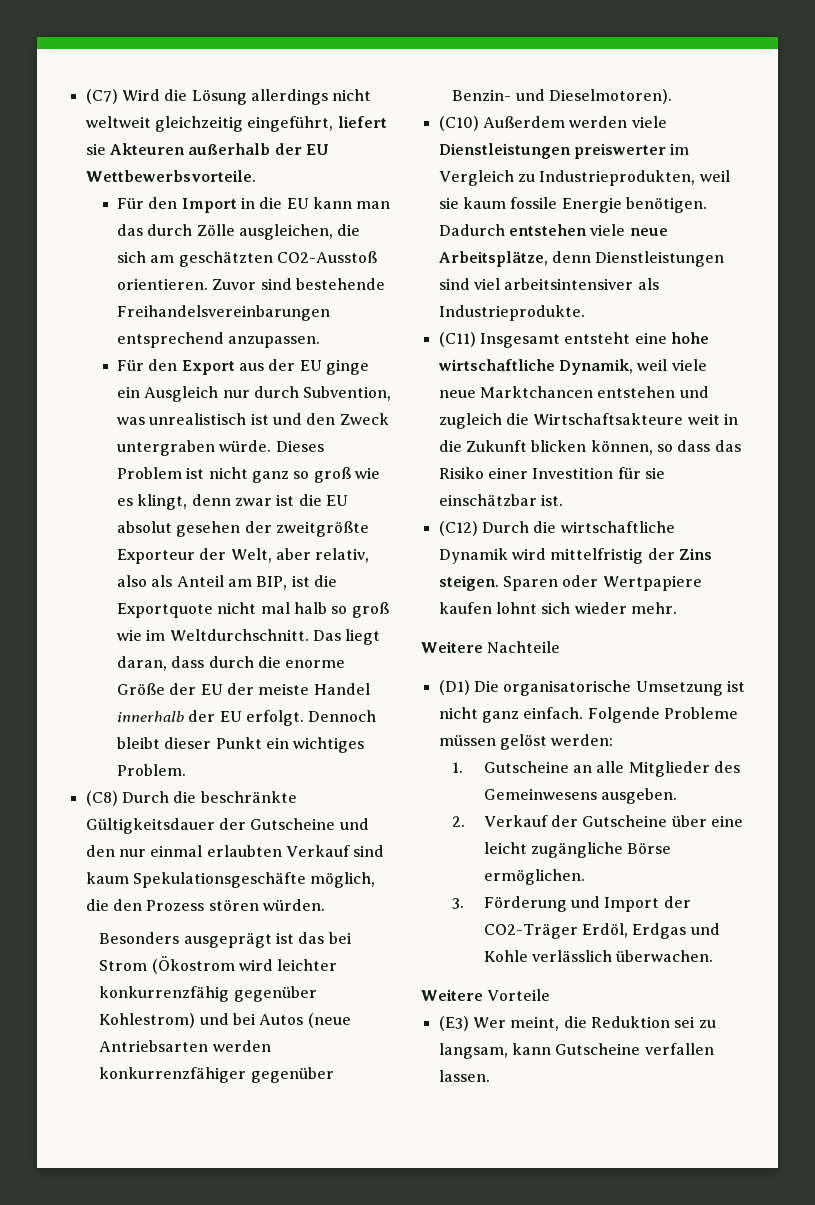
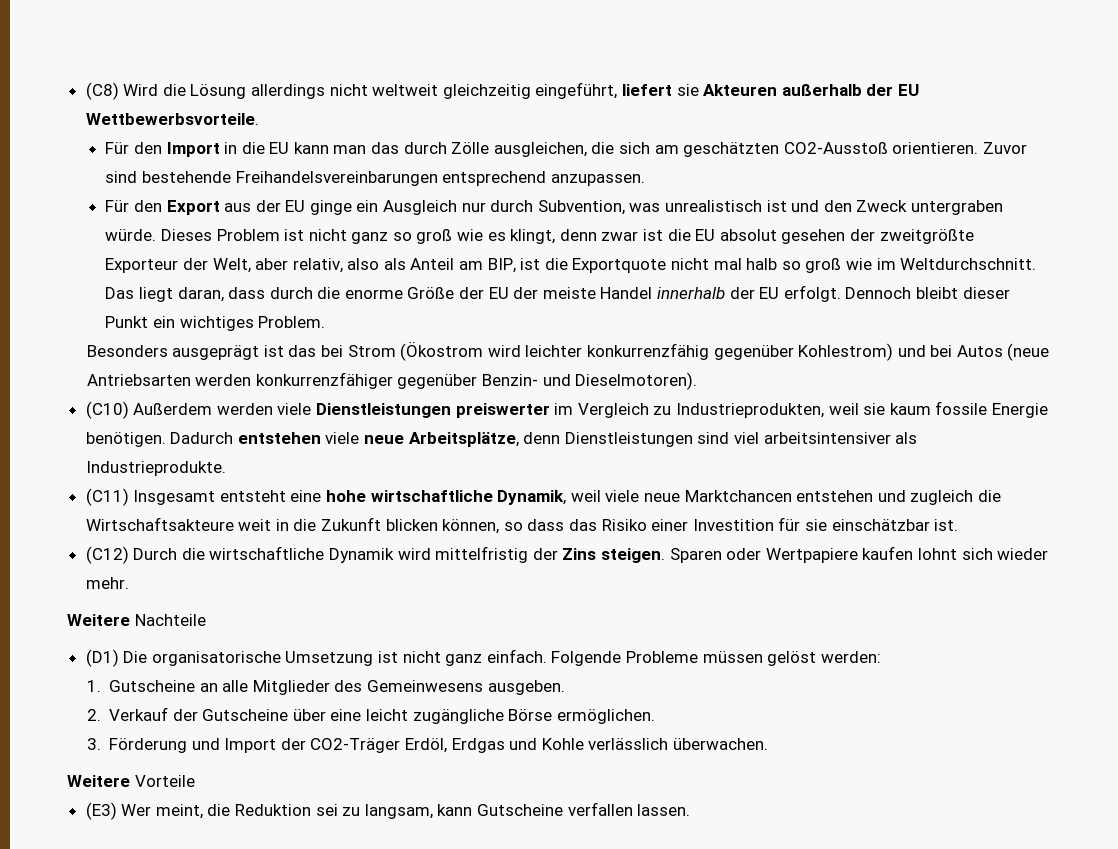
- (C7) Wird die Lösung allerdings nicht weltweit gleichzeitig eingeführt, liefert sie Akteuren außerhalb der EU Wettbewerbsvorteile.
+ (C8) Wird die Lösung allerdings nicht weltweit gleichzeitig eingeführt, liefert sie Akteuren außerhalb der EU Wettbewerbsvorteile.
- (C8) Durch die beschränkte Gültigkeitsdauer der Gutscheine und den nur einmal erlaubten Verkauf sind kaum Spekulationsgeschäfte möglich, die den Prozess stören würden.

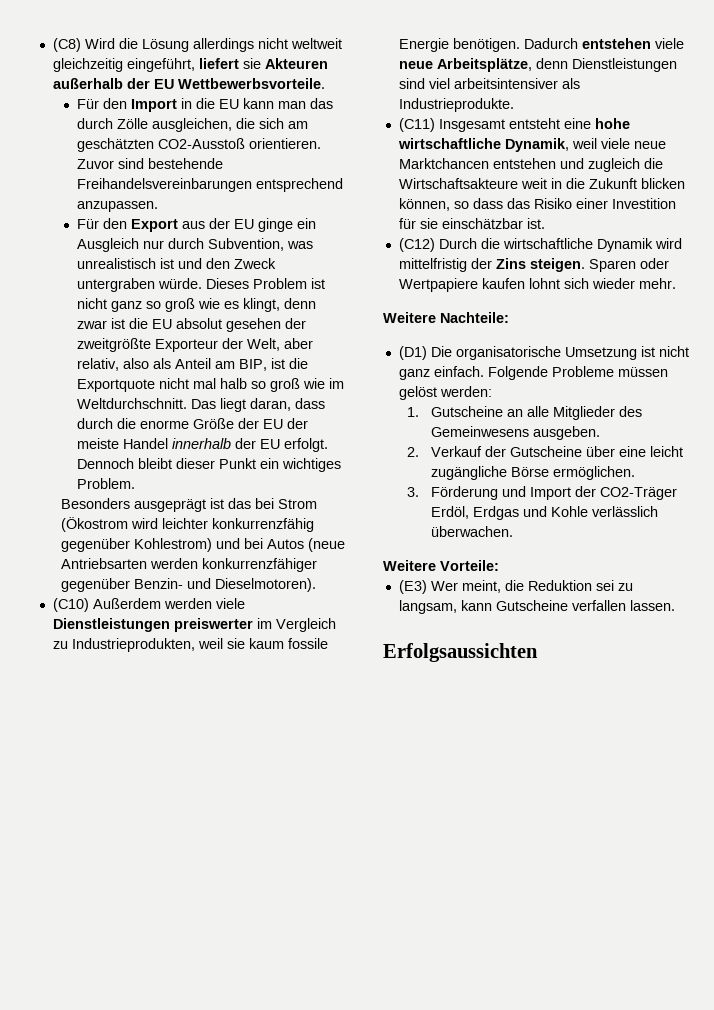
- Weitere Nachteile
+ Weitere Nachteile:
- Weitere Vorteile
+ Weitere Vorteile:
+ Erfolgsaussichten

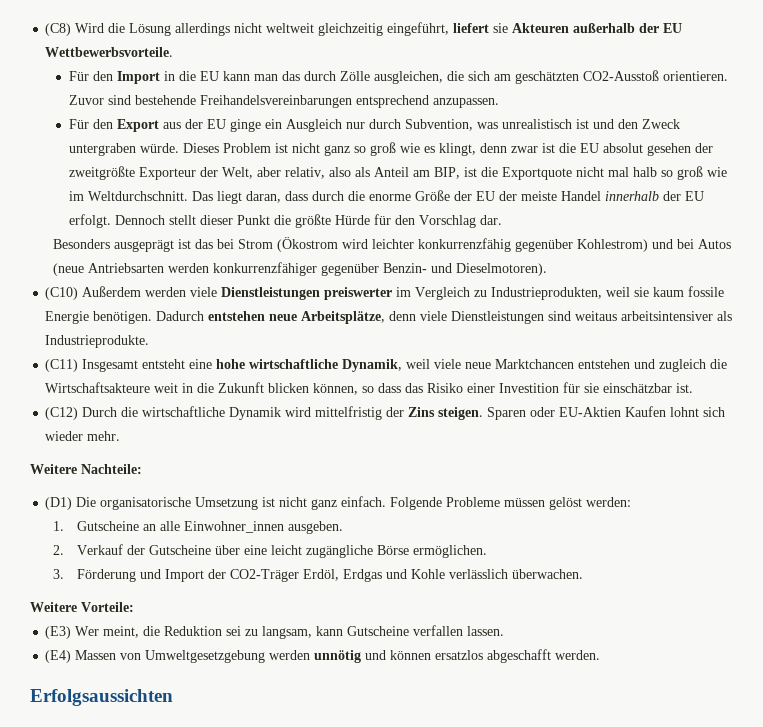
- Dennoch bleibt dieser Punkt ein wichtiges Problem.
+ Dennoch stellt dieser Punkt die größte Hürde für den Vorschlag dar.
- Dadurch entstehen viele neue Arbeitsplätze, denn Dienstleistungen sind viel arbeitsintensiver als Industrieprodukte.
+ Dadurch entstehen neue Arbeitsplätze, denn viele Dienstleistungen sind weitaus arbeitsintensiver als Industrieprodukte.
- Sparen oder Wertpapiere kaufen lohnt sich wieder mehr.
+ Sparen oder EU-Aktien Kaufen lohnt sich wieder mehr.
- 1. Gutscheine an alle Mitglieder des Gemeinwesens ausgeben.
+ 1. Gutscheine an alle Einwohner_innen ausgeben.
+ (E4) Massen von Umweltgesetzgebung werden unnötig und können ersatzlos abgeschafft werden.

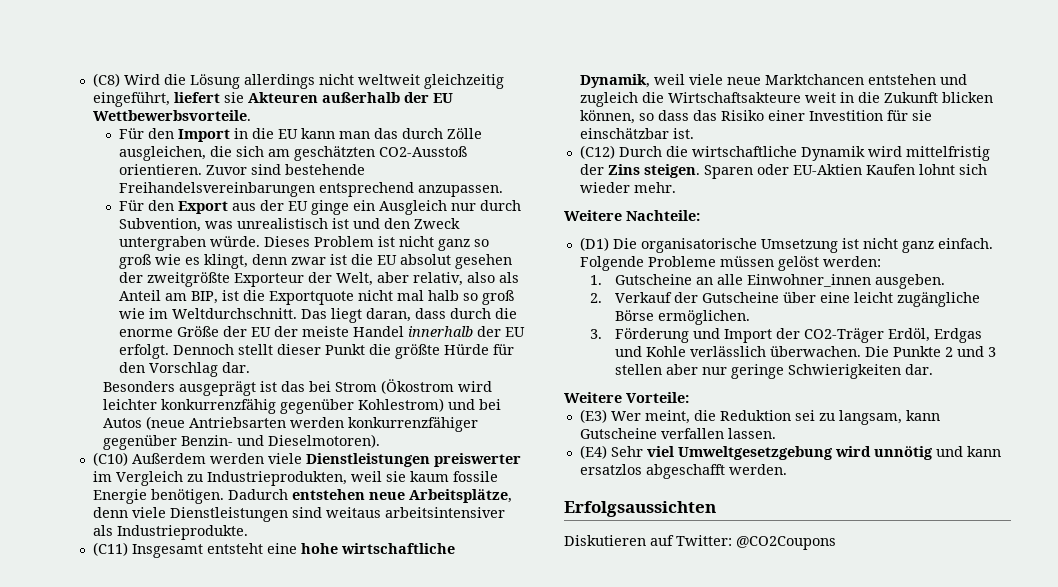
+ Die Punkte 2 und 3 stellen aber nur geringe Schwierigkeiten dar.
- (E4) Massen von Umweltgesetzgebung werden unnötig und können ersatzlos abgeschafft werden.
+ (E4) Sehr viel Umweltgesetzgebung wird unnötig und kann ersatzlos abgeschafft werden.
+ Diskutieren auf Twitter: @CO2Coupons

